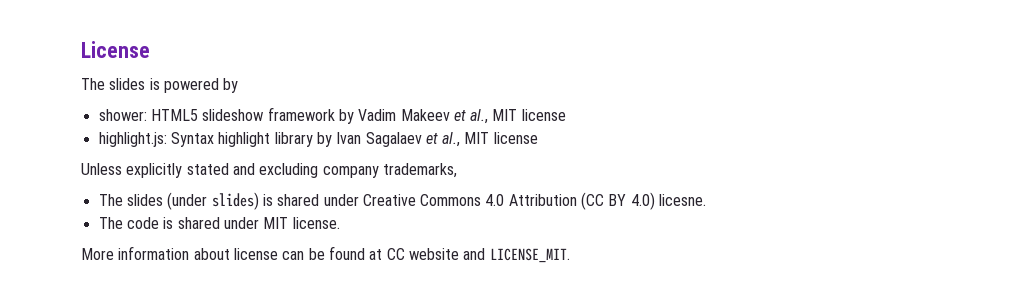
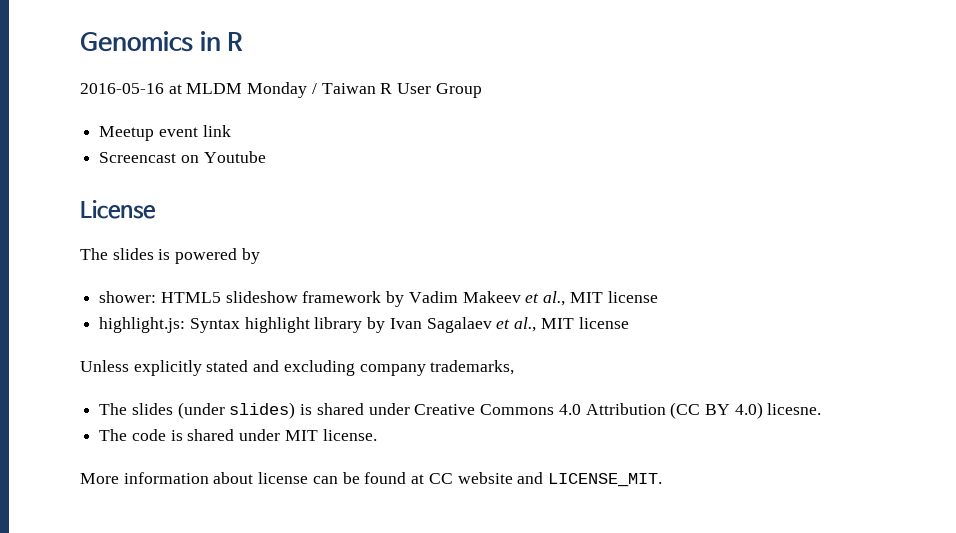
+ Genomics in R
+ 2016-05-16 at MLDM Monday / Taiwan R User Group
+ Meetup event link
+ Screencast on Youtube

